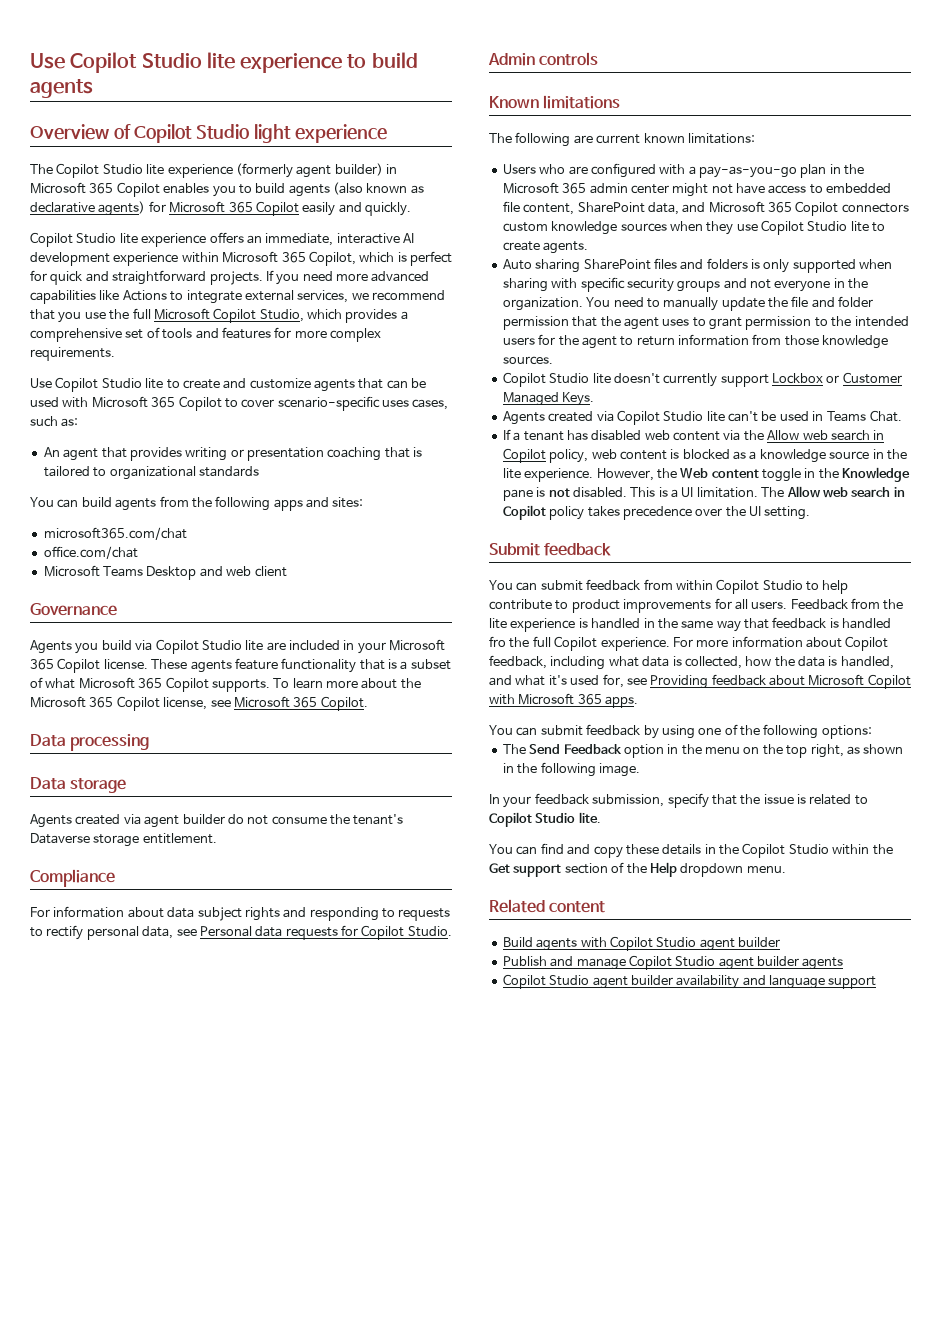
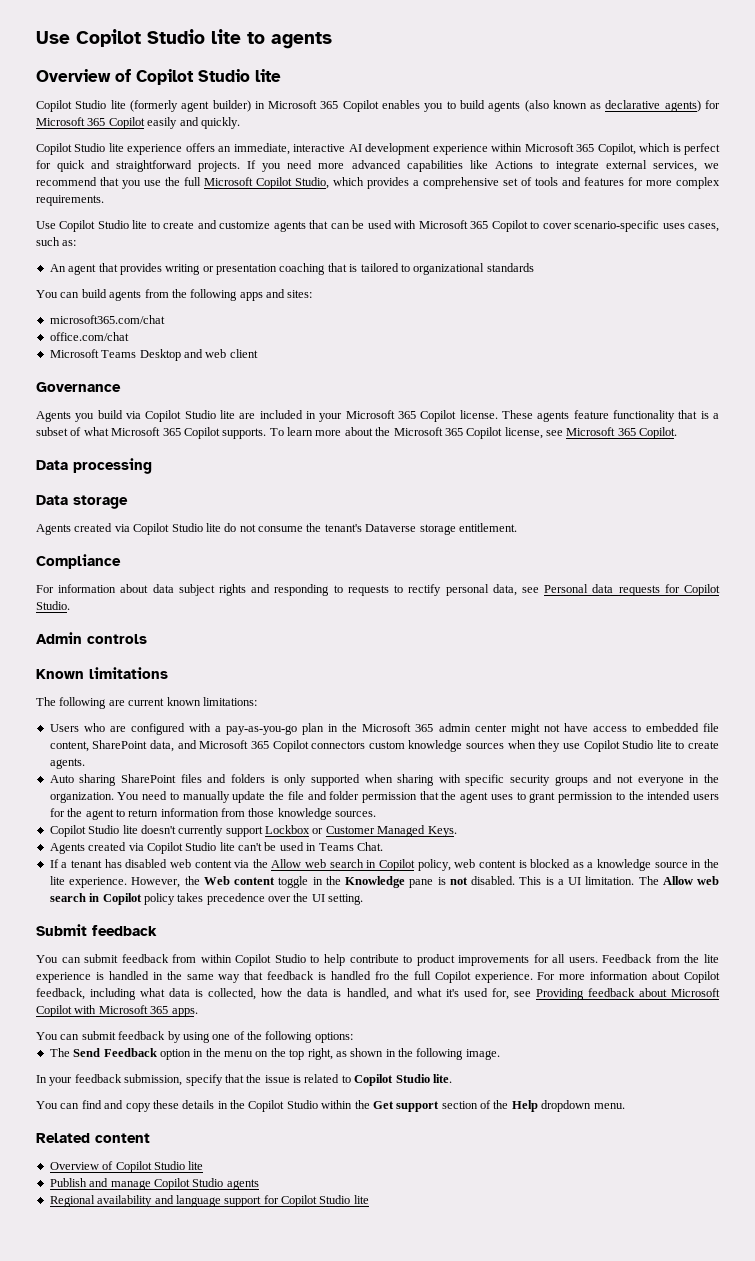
- Use Copilot Studio lite experience to build agents
- Overview of Copilot Studio light experience
- The Copilot Studio lite experience (formerly agent builder) in Microsoft 365 Copilot enables you to build agents (also known as declarative agents) for Microsoft 365 Copilot easily and quickly.
+ Use Copilot Studio lite to agents
+ Overview of Copilot Studio lite
+ Copilot Studio lite (formerly agent builder) in Microsoft 365 Copilot enables you to build agents (also known as declarative agents) for Microsoft 365 Copilot easily and quickly.
- Agents created via agent builder do not consume the tenant's Dataverse storage entitlement.
+ Agents created via Copilot Studio lite do not consume the tenant's Dataverse storage entitlement.
  Related content
- Build agents with Copilot Studio agent builder
+ Overview of Copilot Studio lite
- Publish and manage Copilot Studio agent builder agents
- Copilot Studio agent builder availability and language support
+ Publish and manage Copilot Studio agents
+ Regional availability and language support for Copilot Studio lite

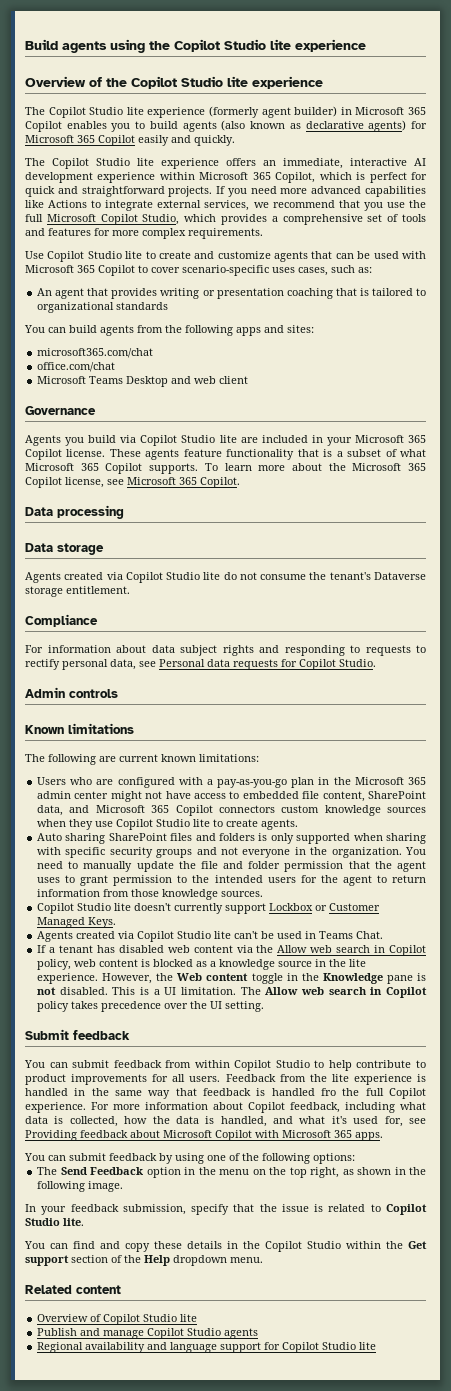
- Use Copilot Studio lite to agents
- Overview of Copilot Studio lite
- Copilot Studio lite (formerly agent builder) in Microsoft 365 Copilot enables you to build agents (also known as declarative agents) for Microsoft 365 Copilot easily and quickly.
+ Build agents using the Copilot Studio lite experience
+ Overview of the Copilot Studio lite experience
+ The Copilot Studio lite experience (formerly agent builder) in Microsoft 365 Copilot enables you to build agents (also known as declarative agents) for Microsoft 365 Copilot easily and quickly.
- Copilot Studio lite experience offers an immediate, interactive AI development experience within Microsoft 365 Copilot, which is perfect for quick and straightforward projects.
+ The Copilot Studio lite experience offers an immediate, interactive AI development experience within Microsoft 365 Copilot, which is perfect for quick and straightforward projects.

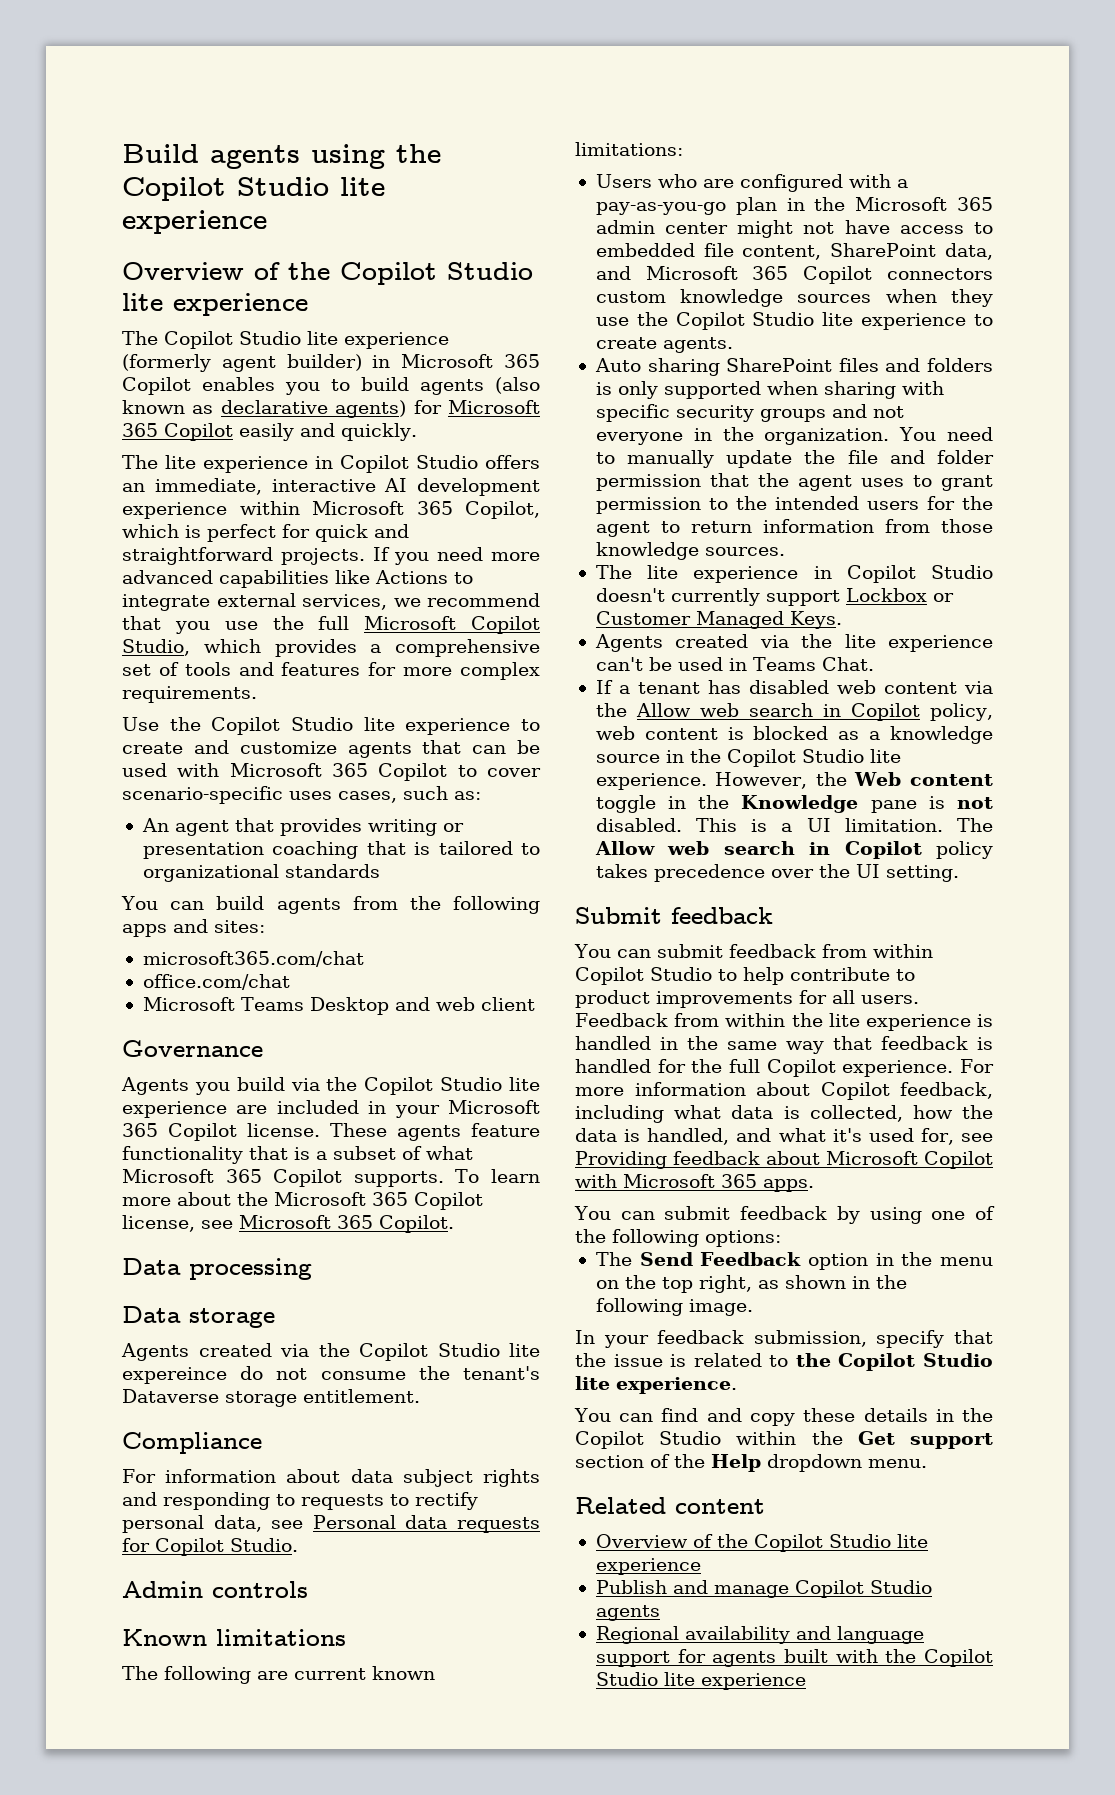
- The Copilot Studio lite experience offers an immediate, interactive AI development experience within Microsoft 365 Copilot, which is perfect for quick and straightforward projects.
+ The lite experience in Copilot Studio offers an immediate, interactive AI development experience within Microsoft 365 Copilot, which is perfect for quick and straightforward projects.
- Use Copilot Studio lite to create and customize agents that can be used with Microsoft 365 Copilot to cover scenario-specific uses cases, such as:
+ Use the Copilot Studio lite experience to create and customize agents that can be used with Microsoft 365 Copilot to cover scenario-specific uses cases, such as:
- Agents you build via Copilot Studio lite are included in your Microsoft 365 Copilot license.
+ Agents you build via the Copilot Studio lite experience are included in your Microsoft 365 Copilot license.
- Agents created via Copilot Studio lite do not consume the tenant's Dataverse storage entitlement.
+ Agents created via the Copilot Studio lite expereince do not consume the tenant's Dataverse storage entitlement.
- Users who are configured with a pay-as-you-go plan in the Microsoft 365 admin center might not have access to embedded file content, SharePoint data, and Microsoft 365 Copilot connectors custom knowledge sources when they use Copilot Studio lite to create agents.
+ Users who are configured with a pay-as-you-go plan in the Microsoft 365 admin center might not have access to embedded file content, SharePoint data, and Microsoft 365 Copilot connectors custom knowledge sources when they use the Copilot Studio lite experience to create agents.
- Copilot Studio lite doesn't currently support Lockbox or Customer Managed Keys.
+ The lite experience in Copilot Studio doesn't currently support Lockbox or Customer Managed Keys.
- Agents created via Copilot Studio lite can't be used in Teams Chat.
+ Agents created via the lite experience can't be used in Teams Chat.
- If a tenant has disabled web content via the Allow web search in Copilot policy, web content is blocked as a knowledge source in the lite experience.
+ If a tenant has disabled web content via the Allow web search in Copilot policy, web content is blocked as a knowledge source in the Copilot Studio lite experience.
- Feedback from the lite experience is handled in the same way that feedback is handled fro the full Copilot experience.
+ Feedback from within the lite experience is handled in the same way that feedback is handled for the full Copilot experience.
- In your feedback submission, specify that the issue is related to Copilot Studio lite.
+ In your feedback submission, specify that the issue is related to the Copilot Studio lite experience.
  Related content
- Overview of Copilot Studio lite
+ Overview of the Copilot Studio lite experience
- Regional availability and language support for Copilot Studio lite
+ Regional availability and language support for agents built with the Copilot Studio lite experience

